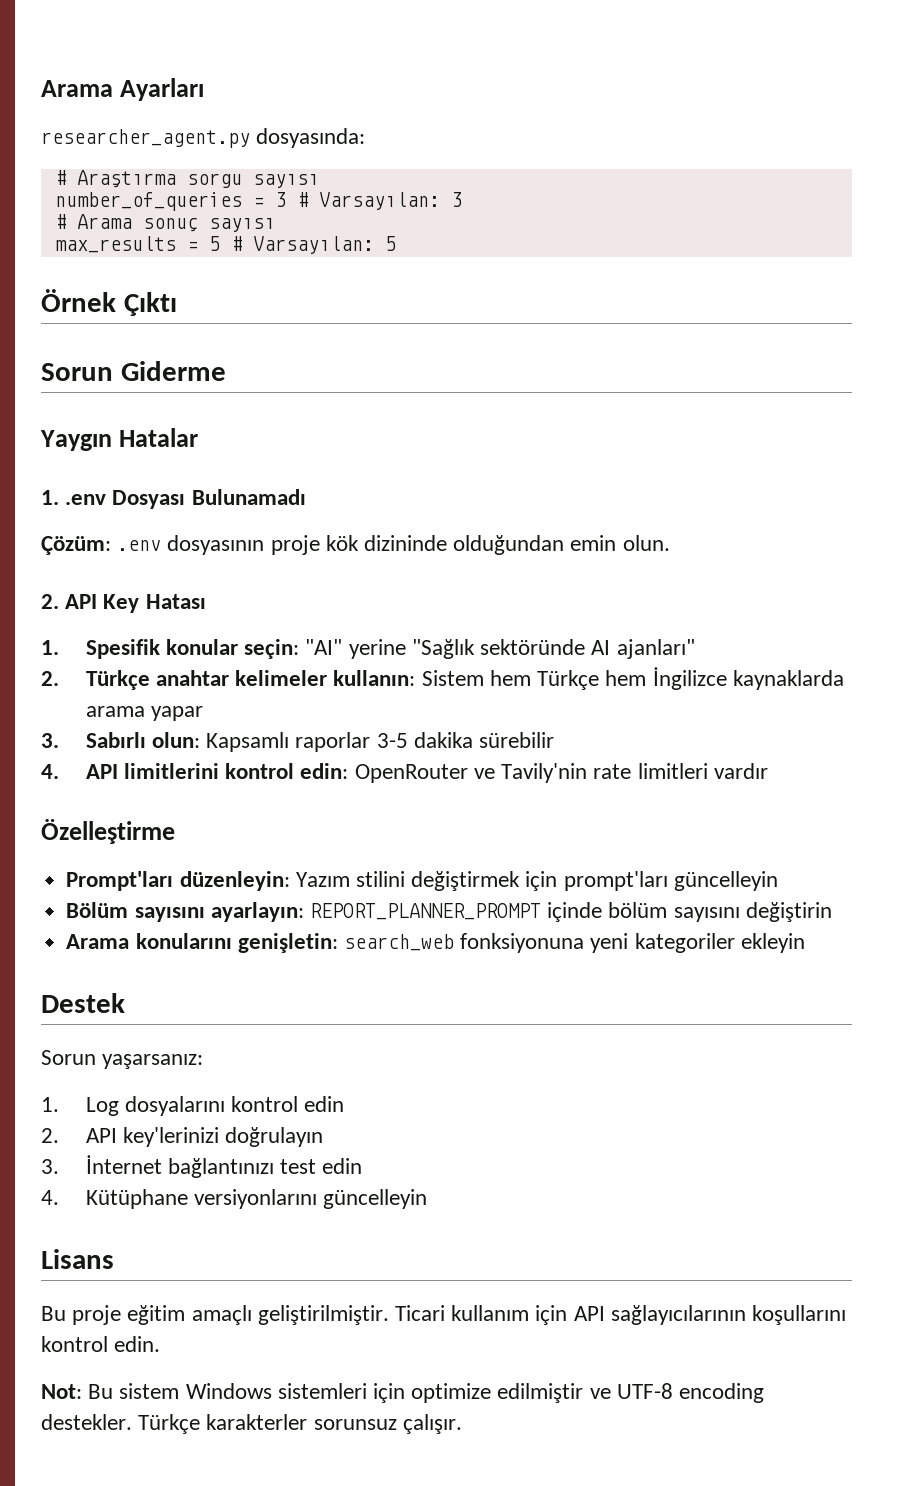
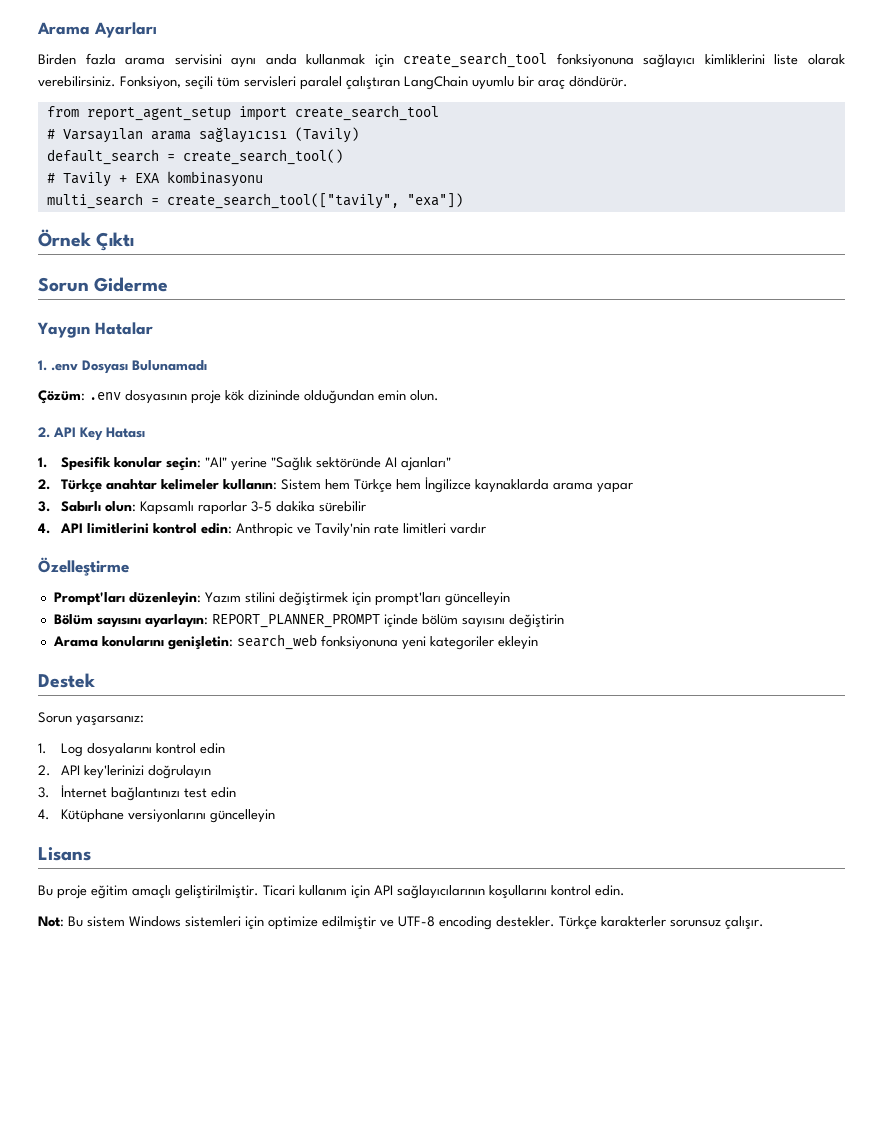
- researcher_agent.py dosyasında:
- # Araştırma sorgu sayısı
- number_of_queries = 3 # Varsayılan: 3
- # Arama sonuç sayısı
- max_results = 5 # Varsayılan: 5
+ Birden fazla arama servisini aynı anda kullanmak için create_search_tool fonksiyonuna sağlayıcı kimliklerini liste olarak verebilirsiniz. Fonksiyon, seçili tüm servisleri paralel çalıştıran LangChain uyumlu bir araç döndürür.
+ from report_agent_setup import create_search_tool
+ # Varsayılan arama sağlayıcısı (Tavily)
+ default_search = create_search_tool()
+ # Tavily + EXA kombinasyonu
+ multi_search = create_search_tool(["tavily", "exa"])
- 4. API limitlerini kontrol edin: OpenRouter ve Tavily'nin rate limitleri vardır
+ 4. API limitlerini kontrol edin: Anthropic ve Tavily'nin rate limitleri vardır

